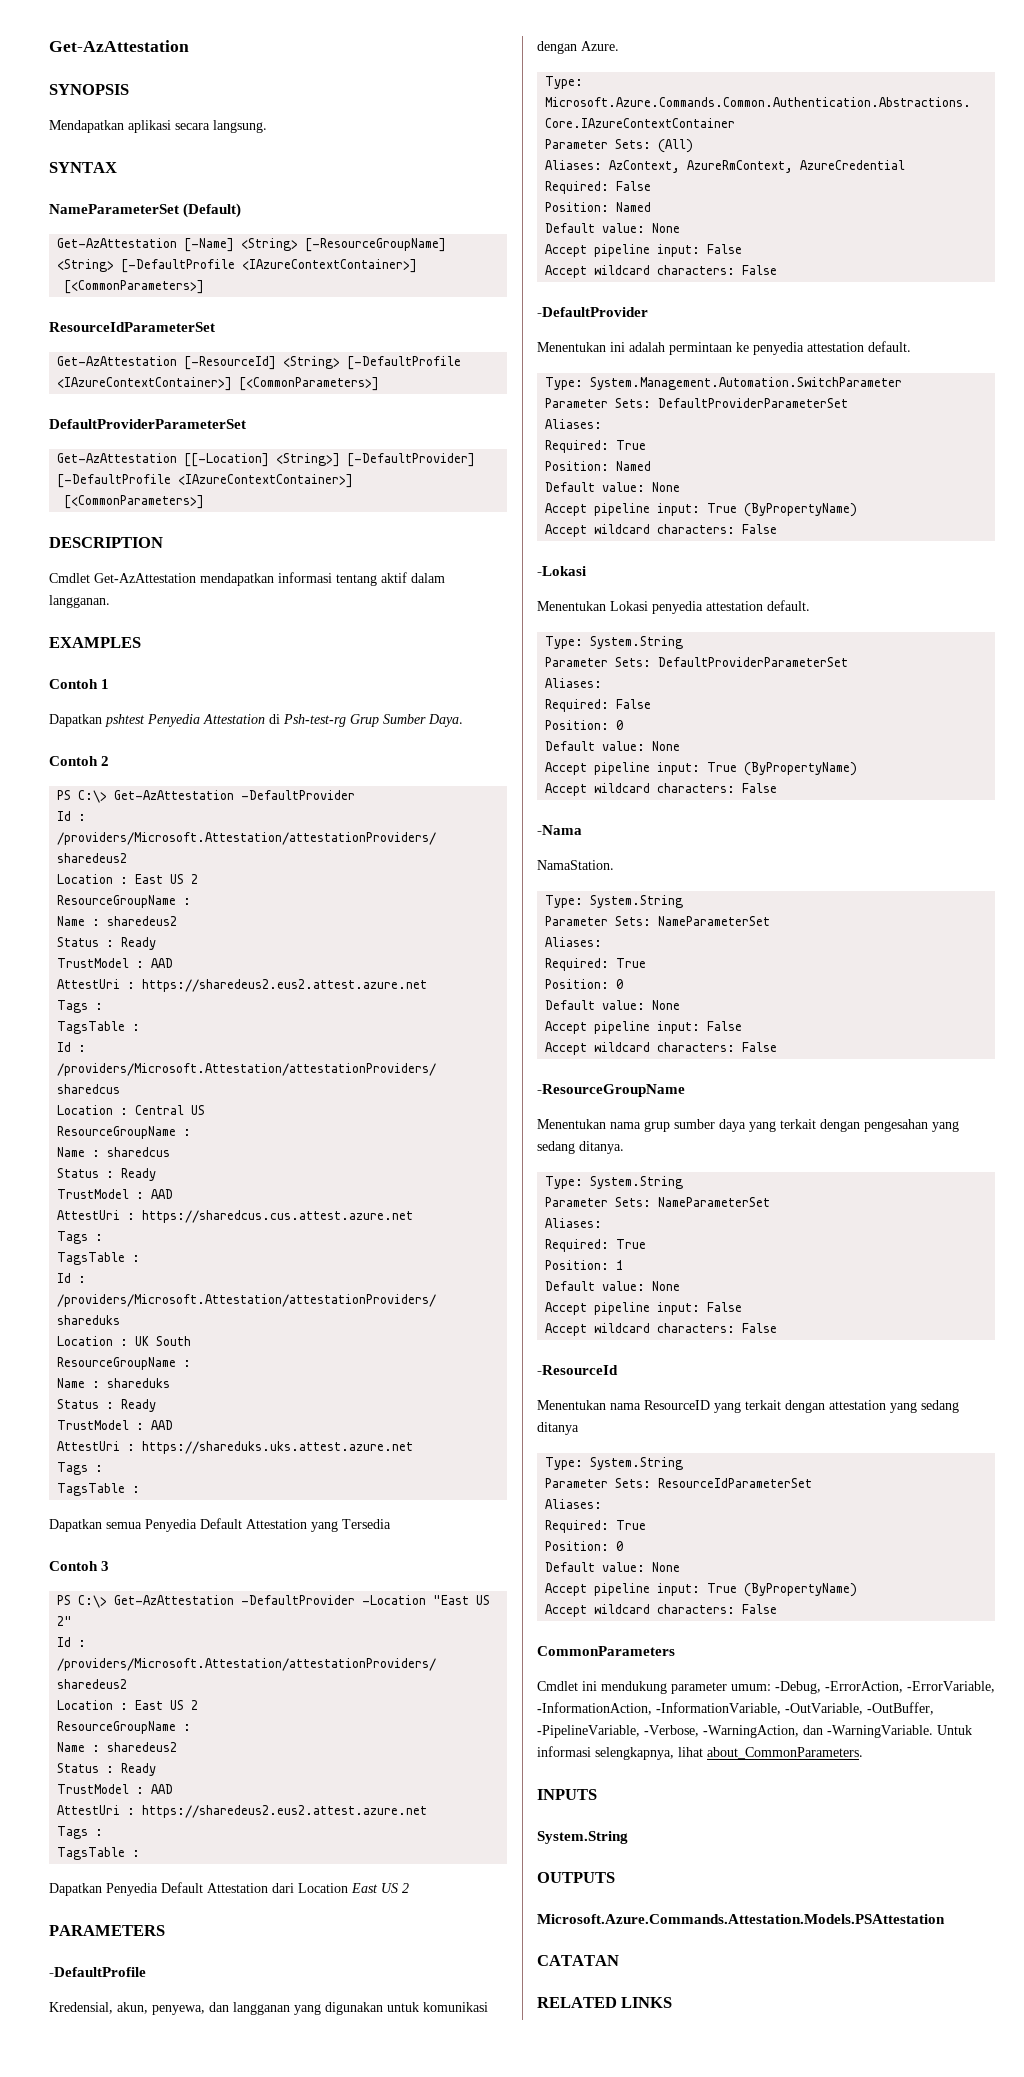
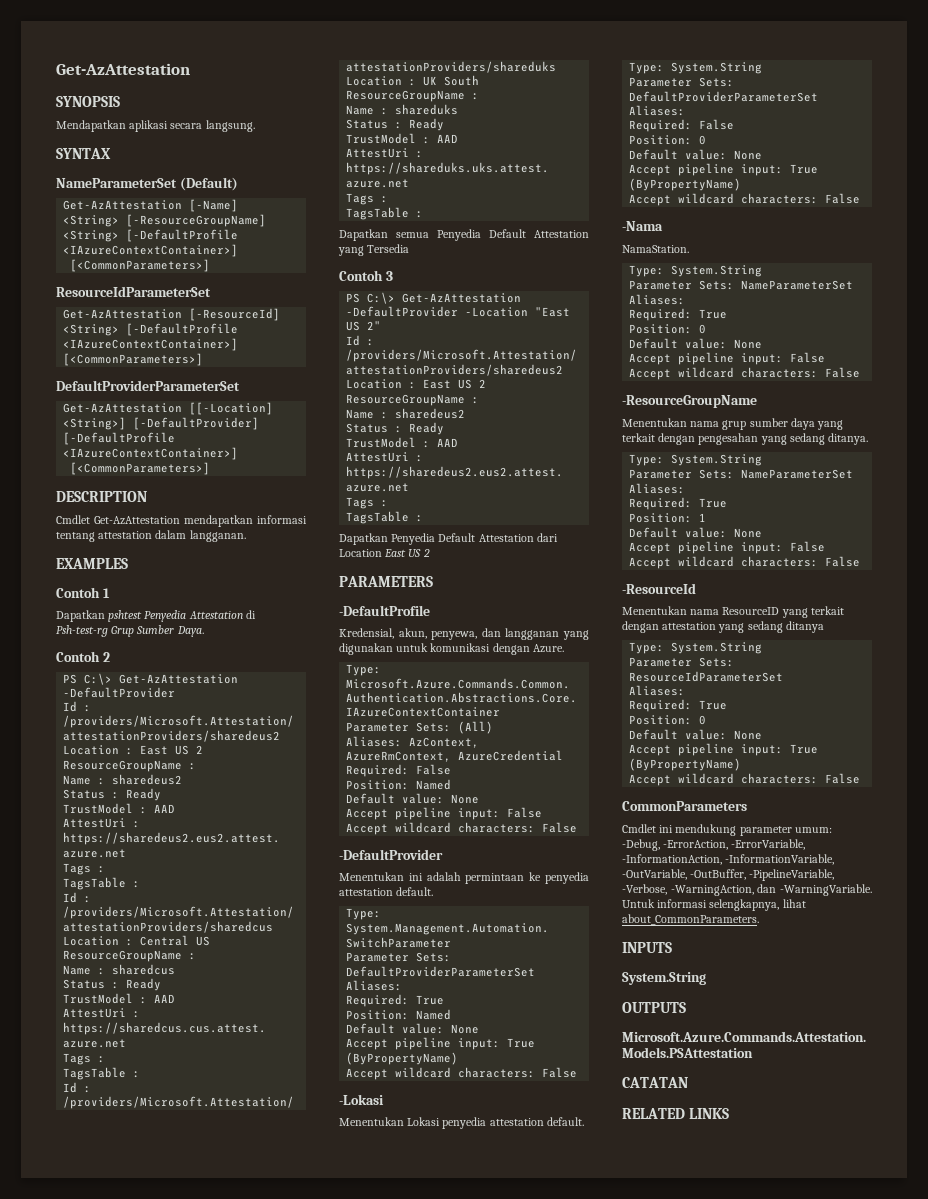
- Cmdlet Get-AzAttestation mendapatkan informasi tentang aktif dalam langganan.
+ Cmdlet Get-AzAttestation mendapatkan informasi tentang attestation dalam langganan.

